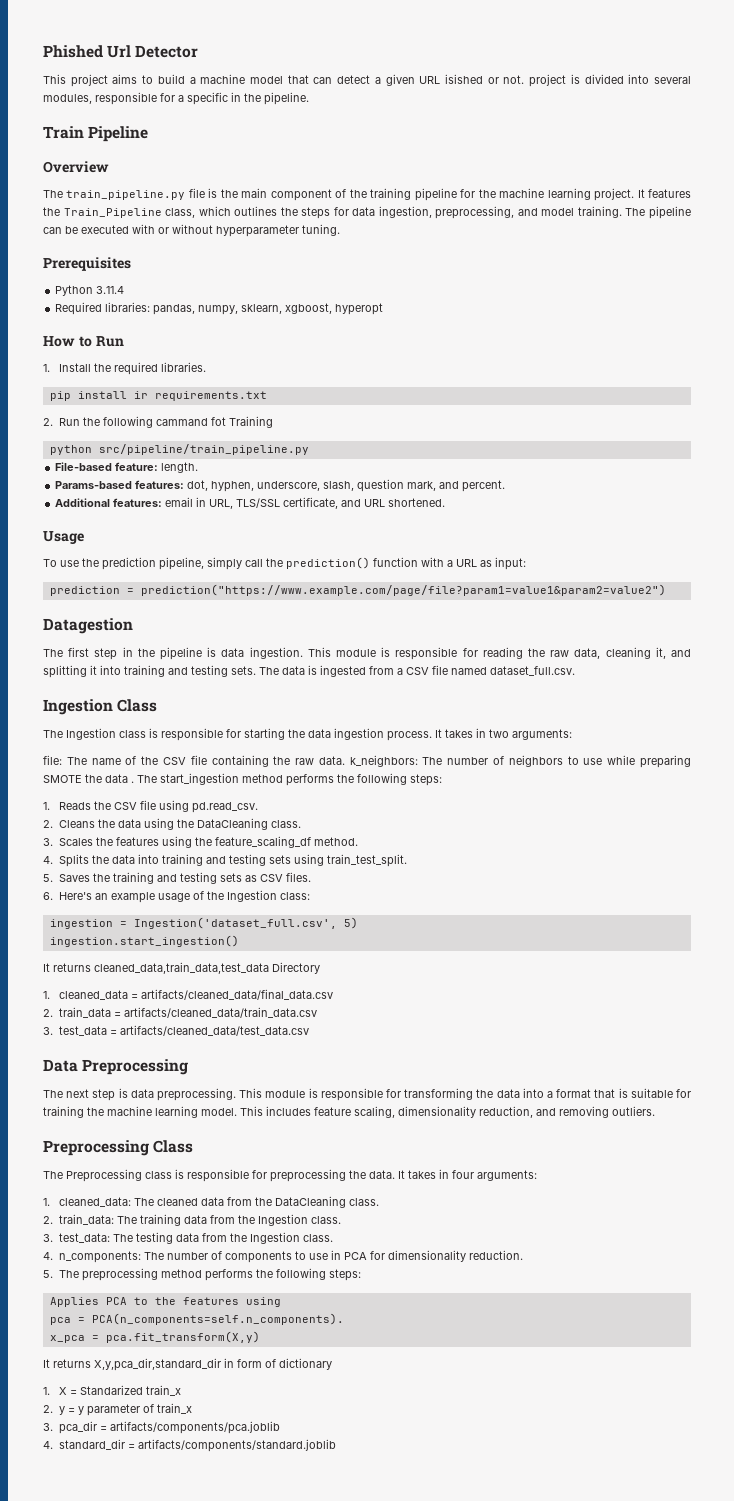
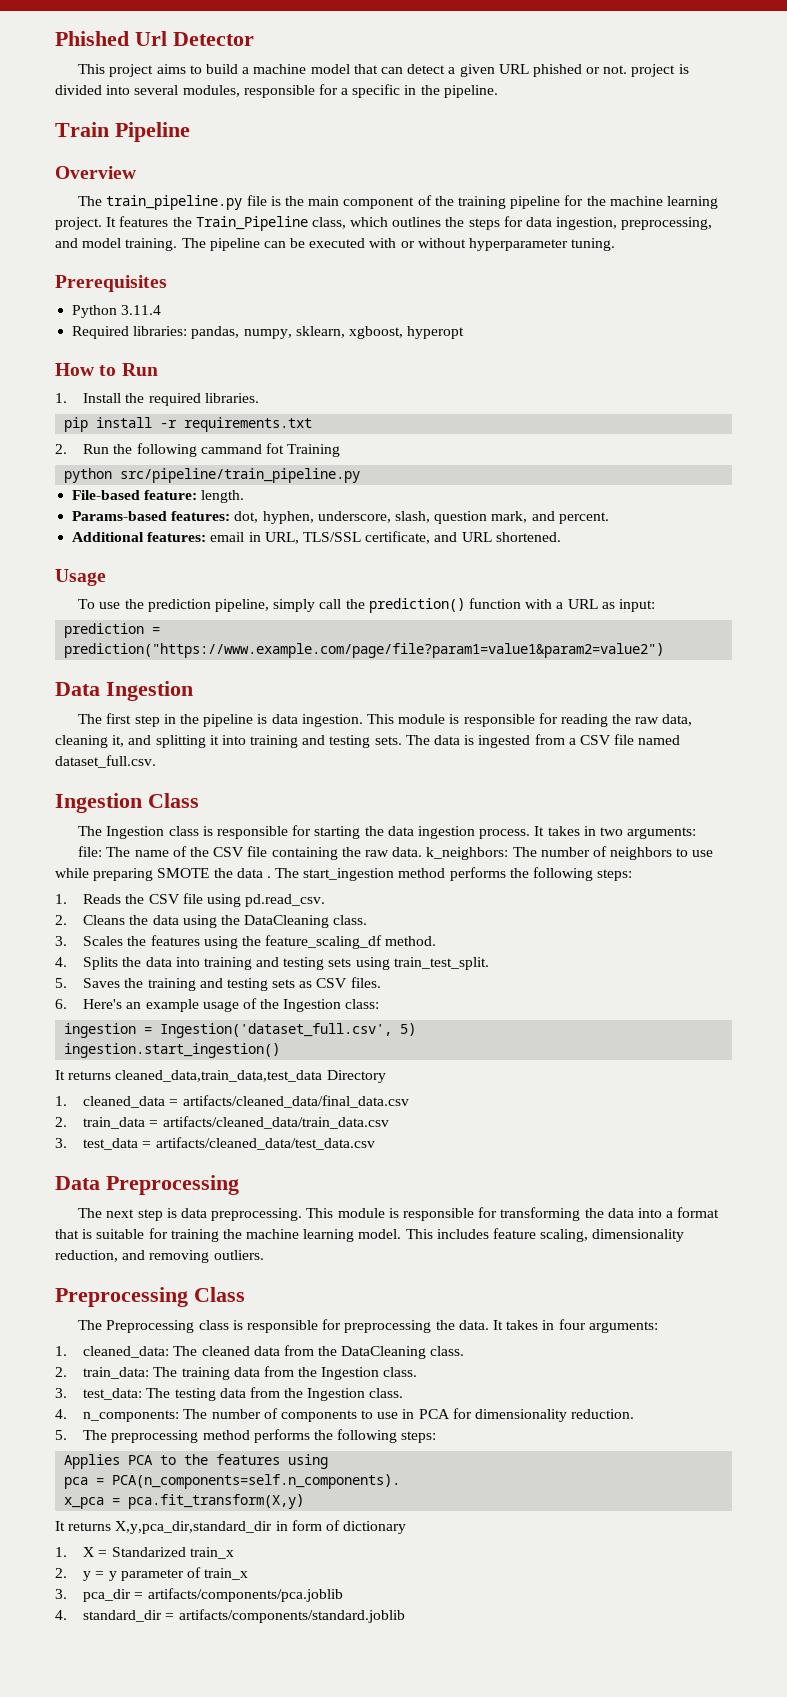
- This project aims to build a machine model that can detect a given URL isished or not. project is divided into several modules, responsible for a specific in the pipeline.
+ This project aims to build a machine model that can detect a given URL phished or not. project is divided into several modules, responsible for a specific in the pipeline.
- pip install ir requirements.txt
+ pip install -r requirements.txt
- Datagestion
+ Data Ingestion

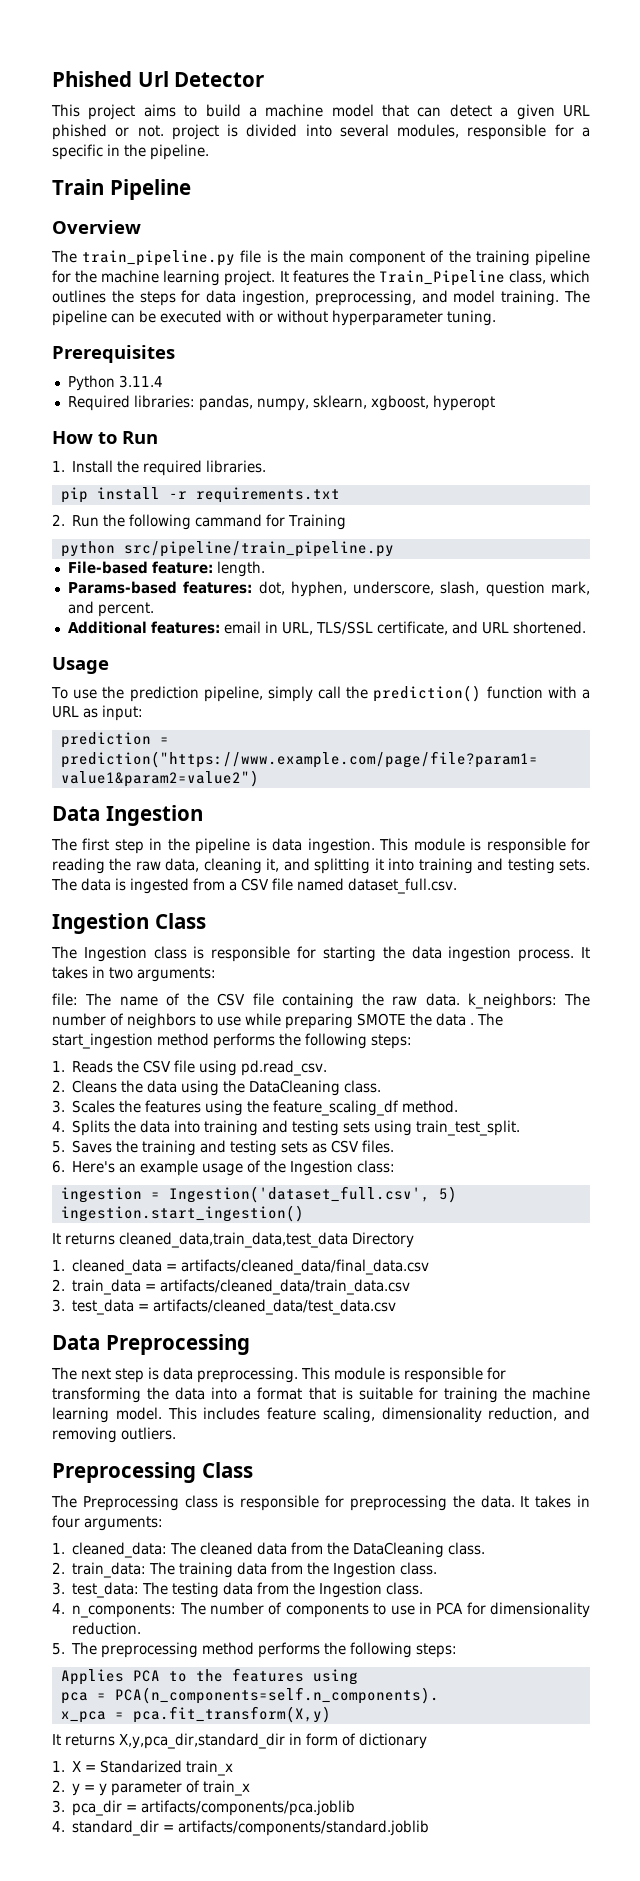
- 2. Run the following cammand fot Training
+ 2. Run the following cammand for Training

